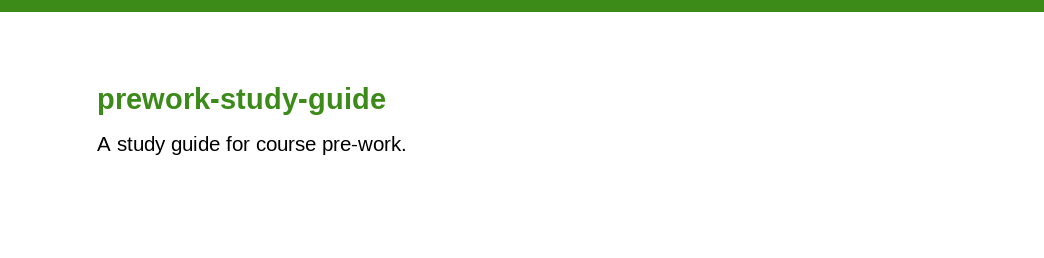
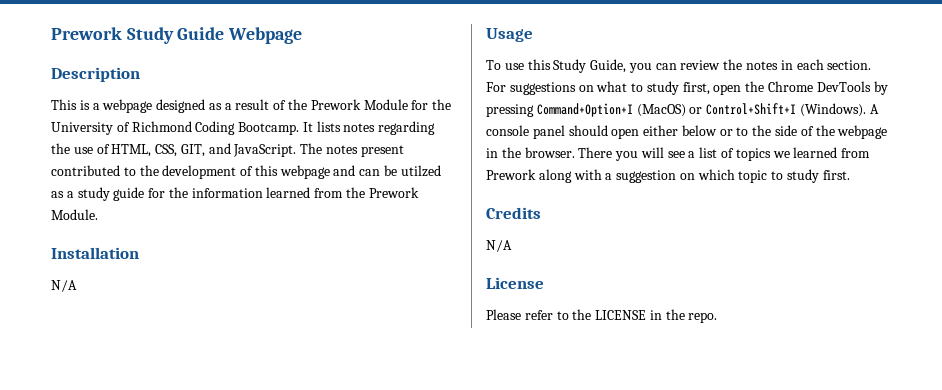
- prework-study-guide
- A study guide for course pre-work.
+ Prework Study Guide Webpage
+ Description
+ This is a webpage designed as a result of the Prework Module for the University of Richmond Coding Bootcamp. It lists notes regarding the use of HTML, CSS, GIT, and JavaScript. The notes present contributed to the development of this webpage and can be utilzed as a study guide for the information learned from the Prework Module.
+ Installation
+ N/A
+ Usage
+ To use this Study Guide, you can review the notes in each section. For suggestions on what to study first, open the Chrome DevTools by pressing Command+Option+I (MacOS) or Control+Shift+I (Windows). A console panel should open either below or to the side of the webpage in the browser. There you will see a list of topics we learned from Prework along with a suggestion on which topic to study first.
+ Credits
+ N/A
+ License
+ Please refer to the LICENSE in the repo.

